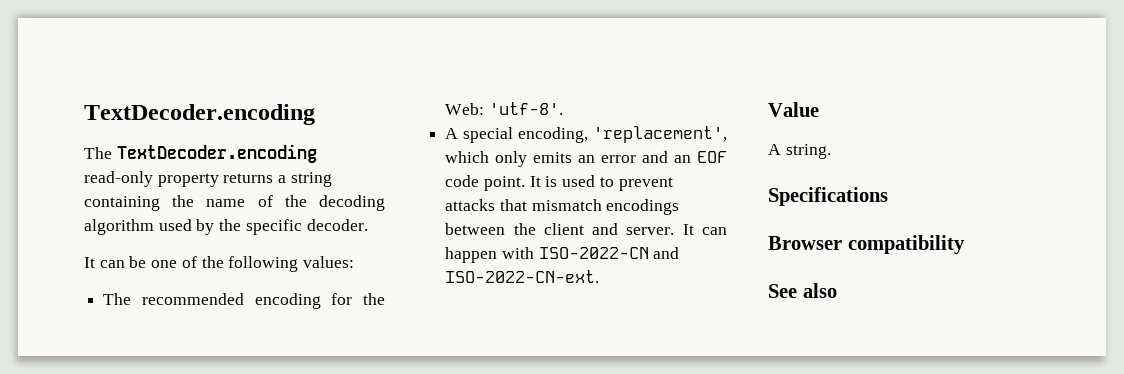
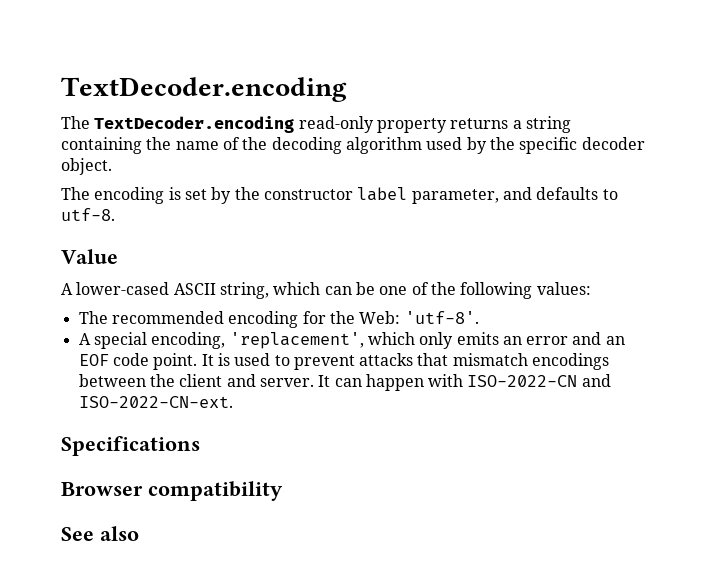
- The TextDecoder.encoding read-only property returns a string containing the name of the decoding algorithm used by the specific decoder.
- It can be one of the following values:
+ The TextDecoder.encoding read-only property returns a string containing the name of the decoding algorithm used by the specific decoder object.
+ The encoding is set by the constructor label parameter, and defaults to utf-8.
+ Value
+ A lower-cased ASCII string, which can be one of the following values:
- Value
- A string.

